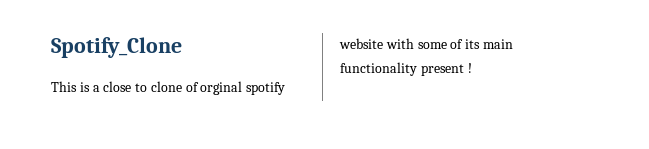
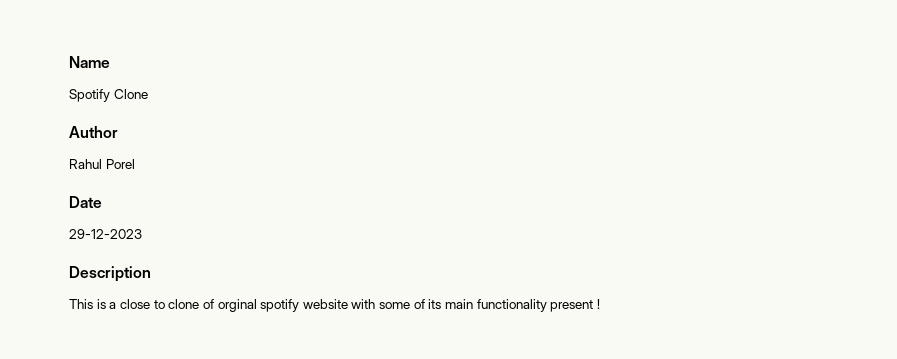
- Spotify_Clone
+ Name
+ Spotify Clone
+ Author
+ Rahul Porel
+ Date
+ 29-12-2023
+ Description

